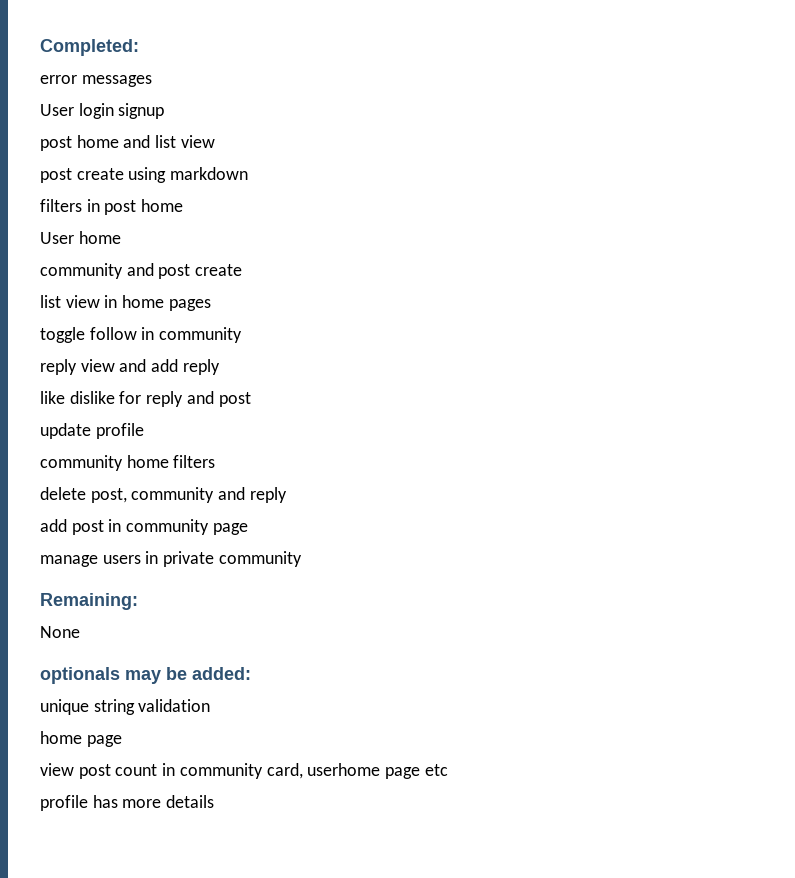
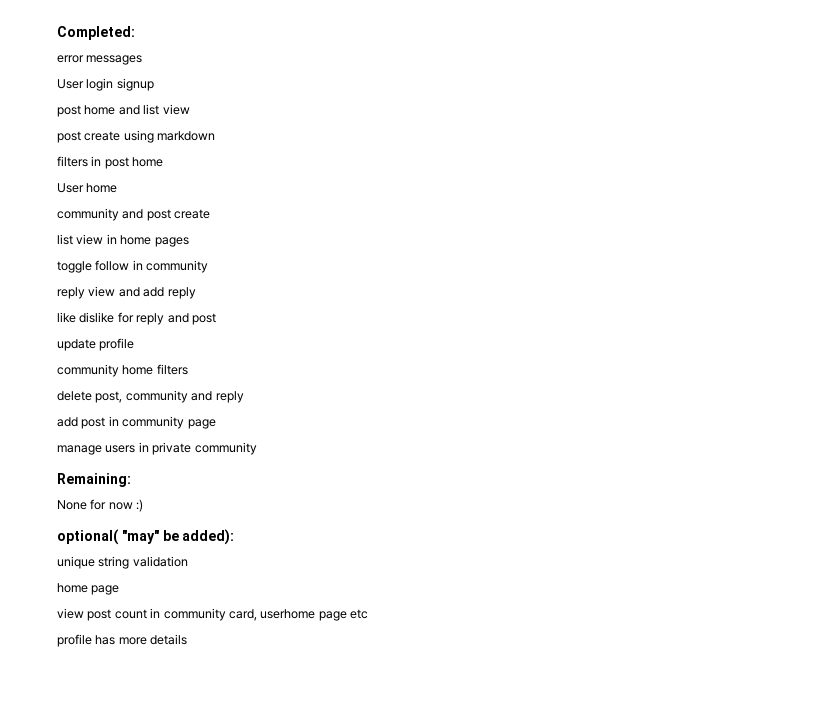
- None
- optionals may be added:
+ None for now :)
+ optional( "may" be added):

